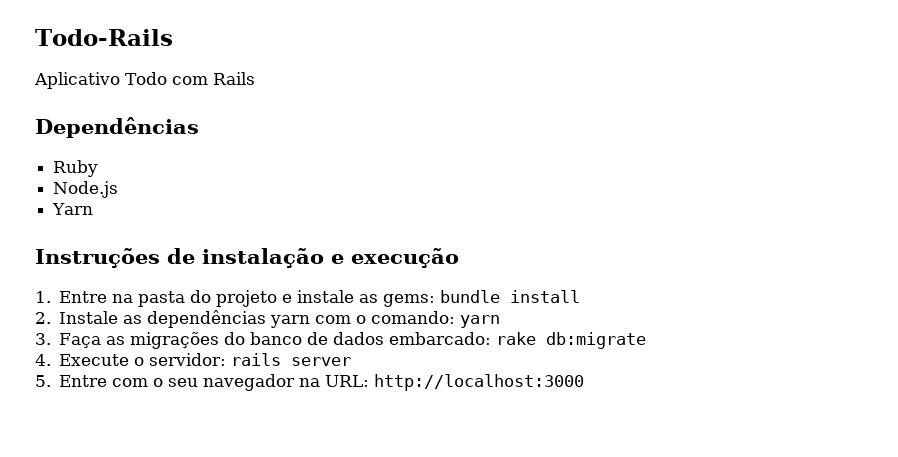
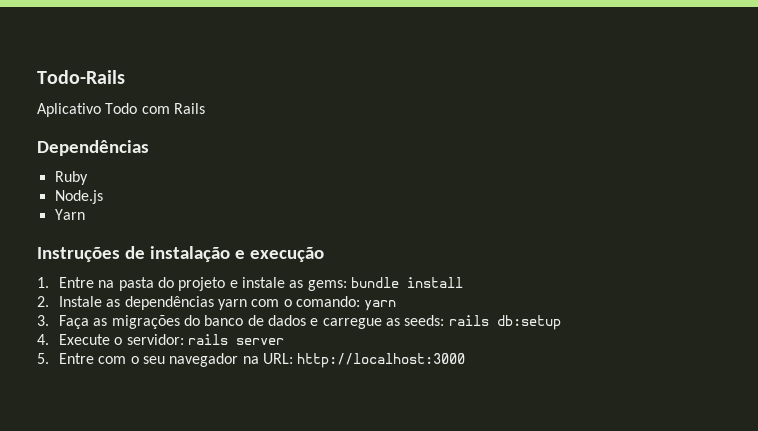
- 3. Faça as migrações do banco de dados embarcado: rake db:migrate
+ 3. Faça as migrações do banco de dados e carregue as seeds: rails db:setup

